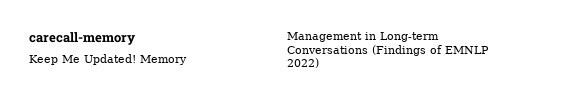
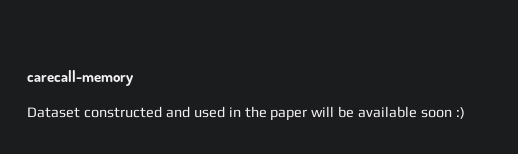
- Keep Me Updated! Memory Management in Long-term Conversations (Findings of EMNLP 2022)
+ Dataset constructed and used in the paper will be available soon :)

